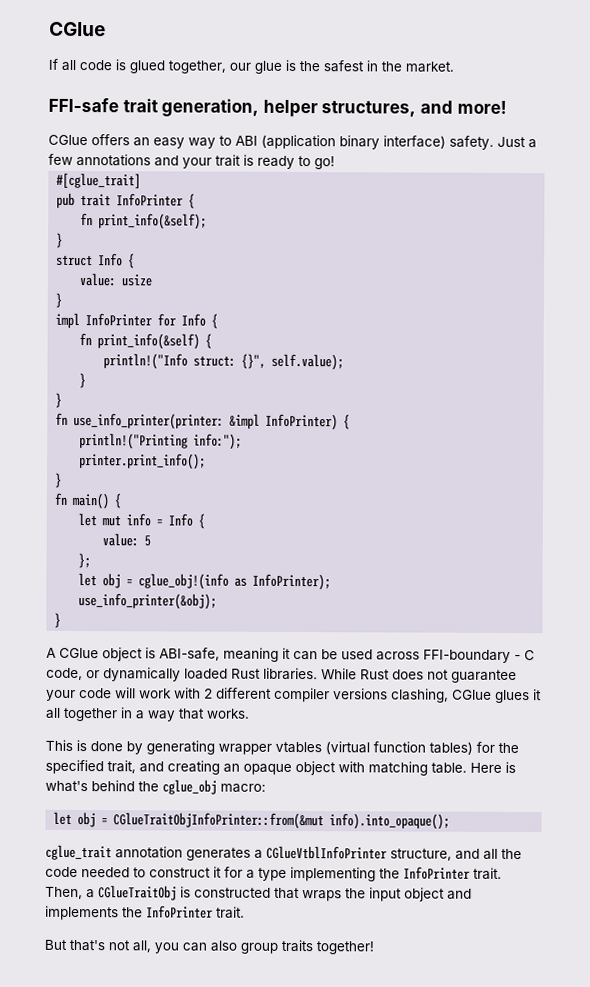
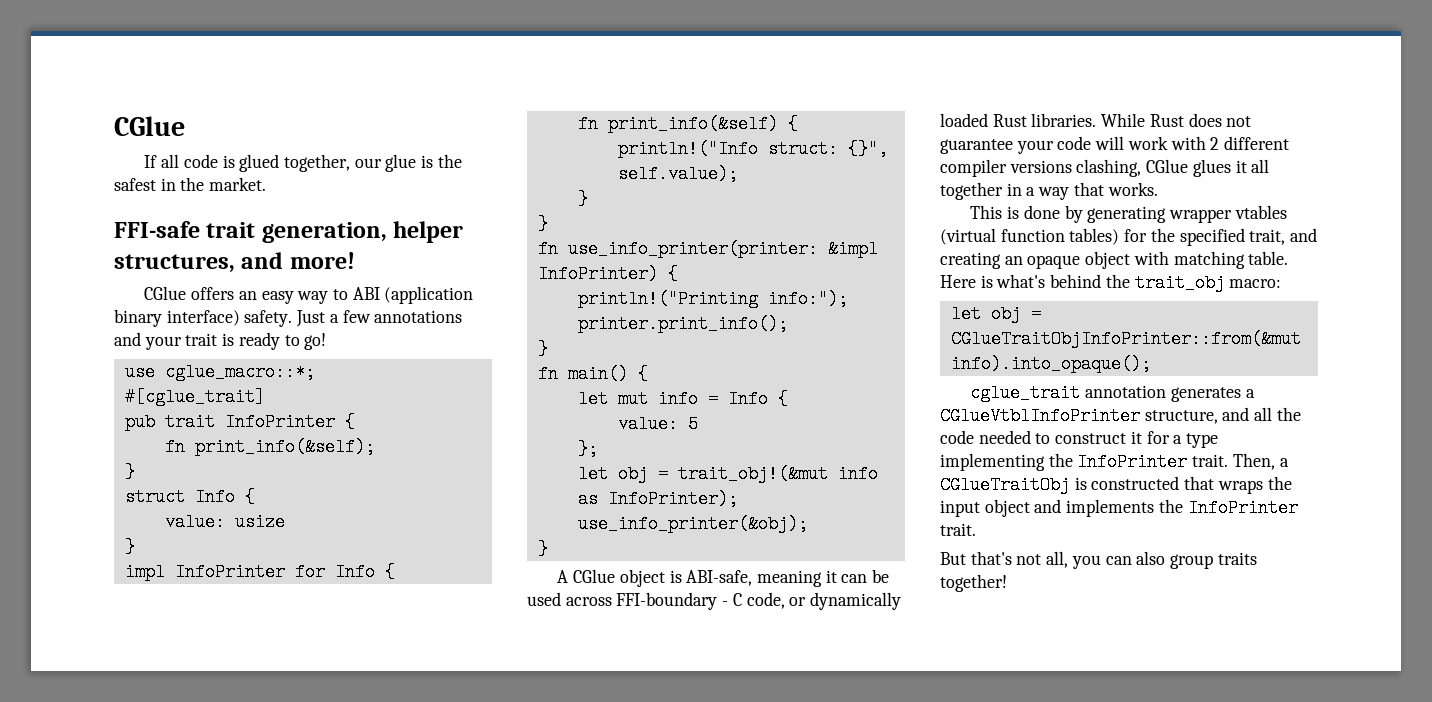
+ use cglue_macro::*;
- let obj = cglue_obj!(info as InfoPrinter);
+ let obj = trait_obj!(&mut info as InfoPrinter);
- Here is what's behind the cglue_obj macro:
+ Here is what's behind the trait_obj macro:

